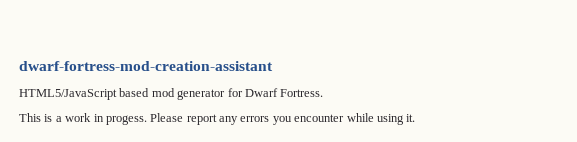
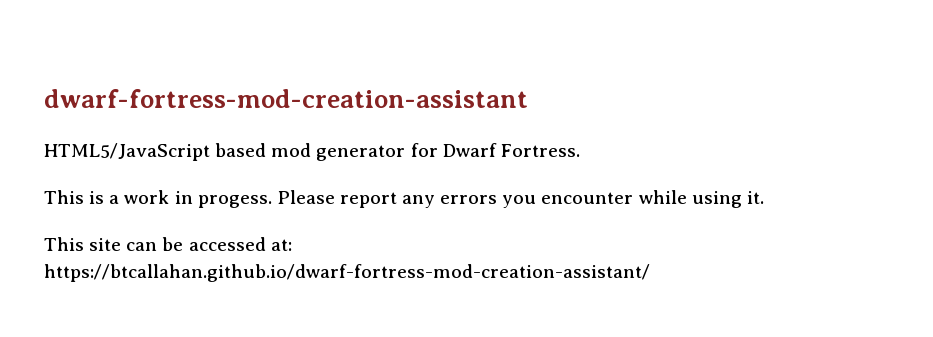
+ This site can be accessed at: https://btcallahan.github.io/dwarf-fortress-mod-creation-assistant/

